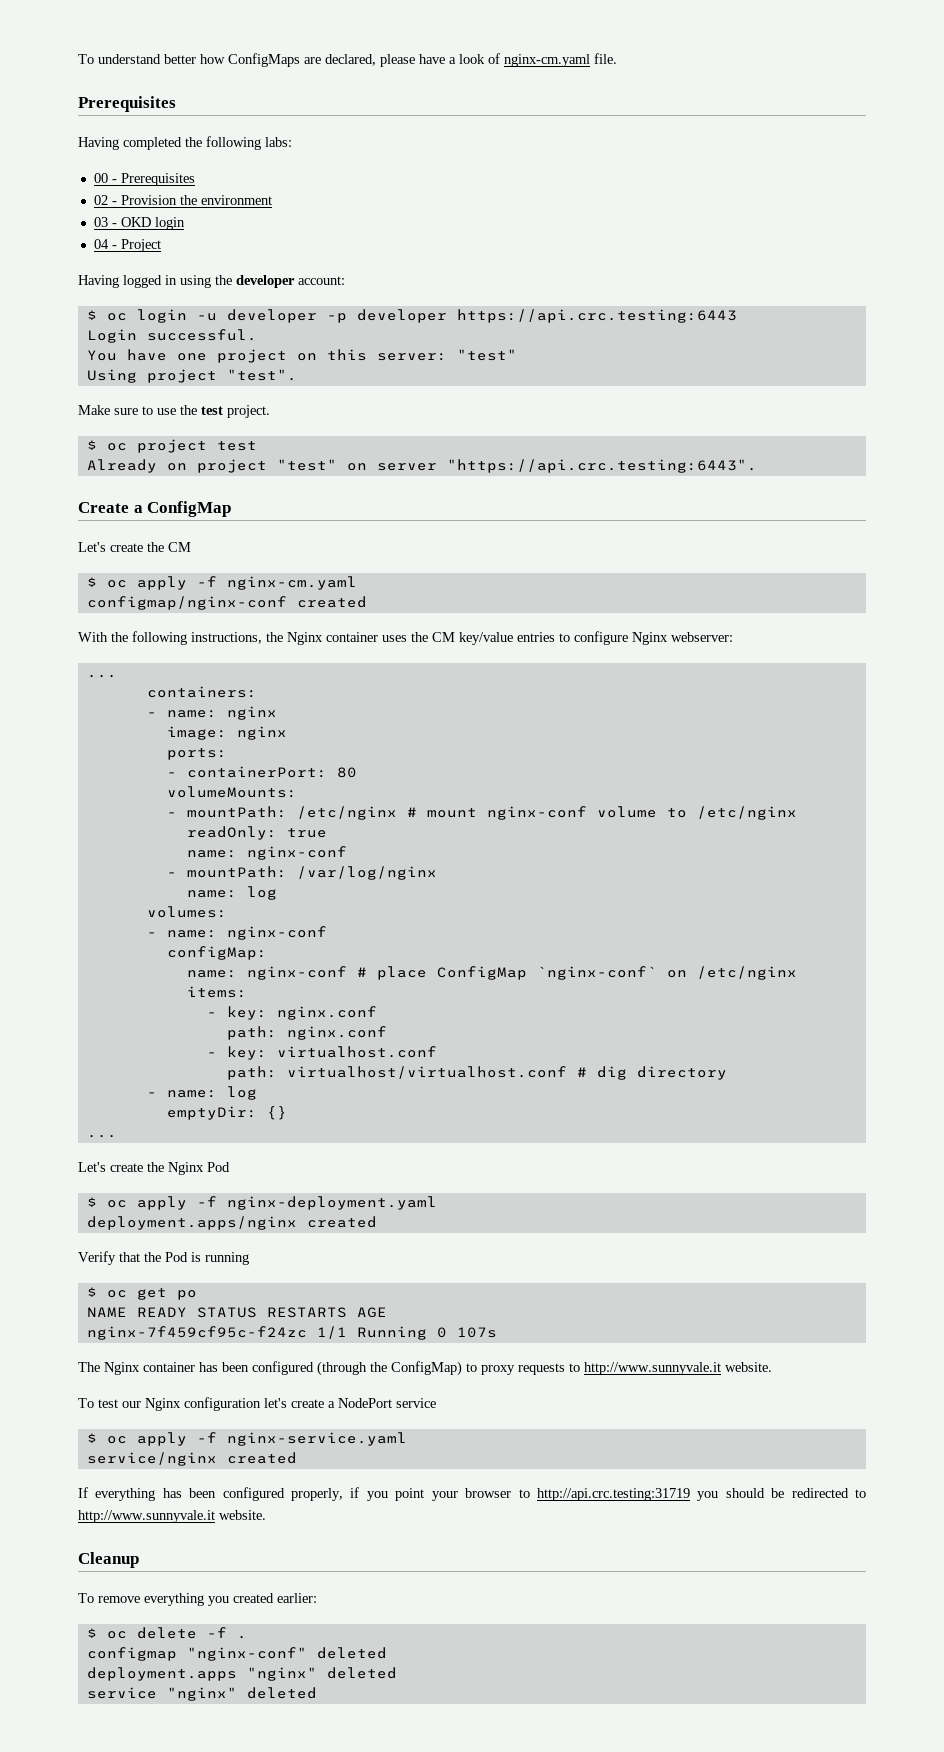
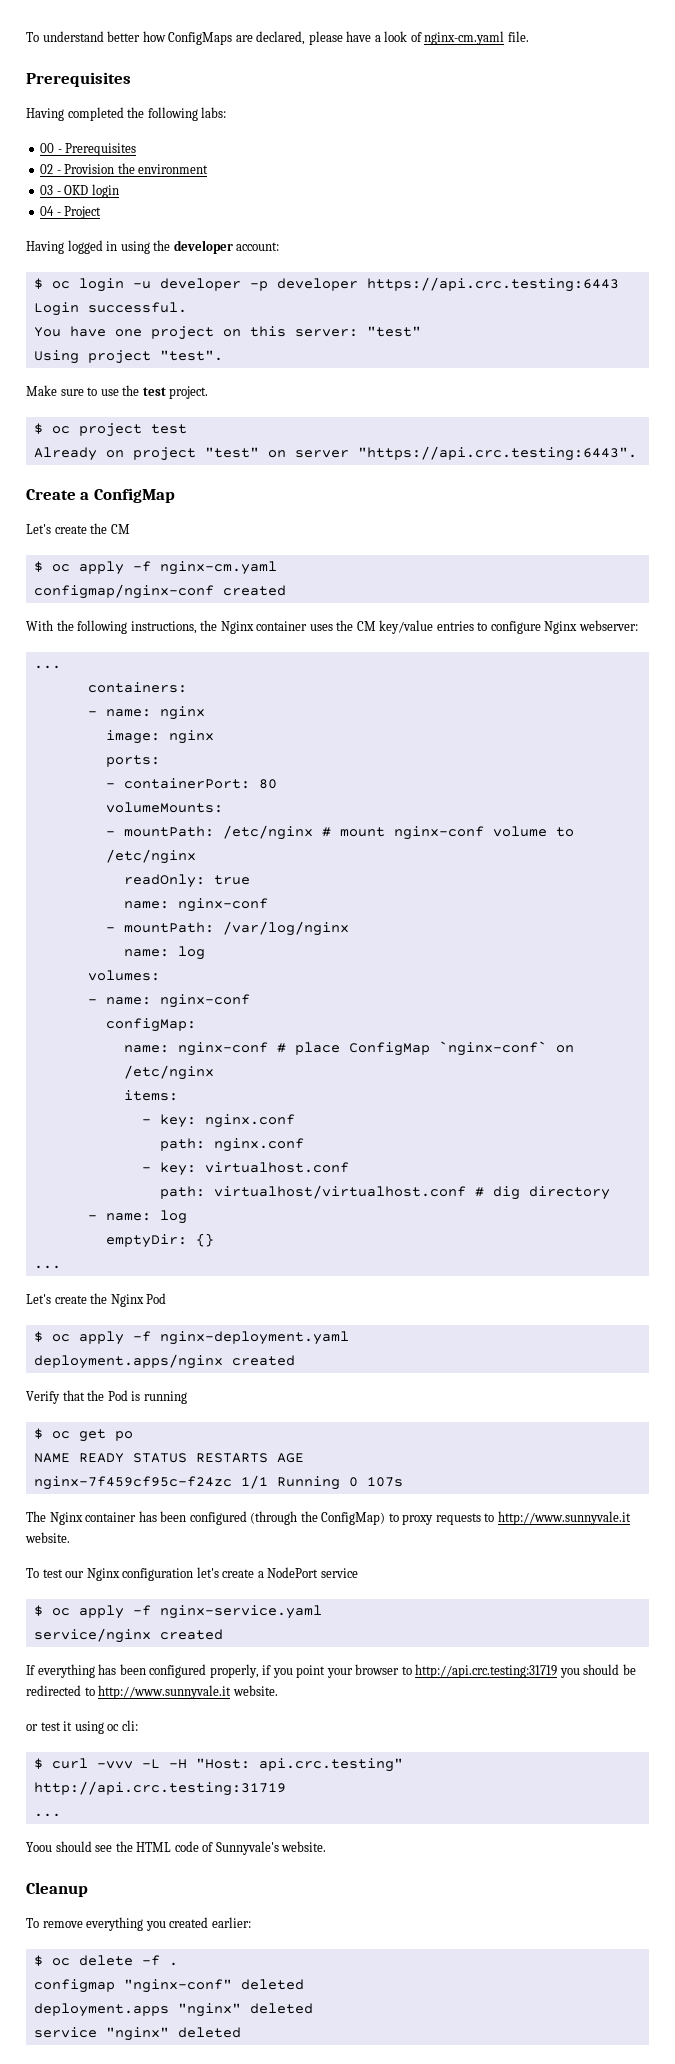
+ or test it using oc cli:
+ $ curl -vvv -L -H "Host: api.crc.testing" http://api.crc.testing:31719
+ ...
+ Yoou should see the HTML code of Sunnyvale's website.

